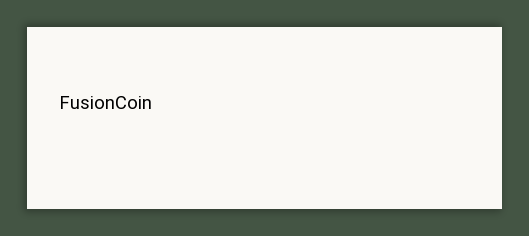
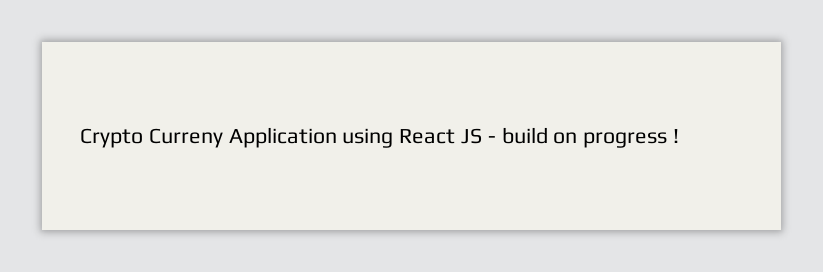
- FusionCoin
+ Crypto Curreny Application using React JS - build on progress !

